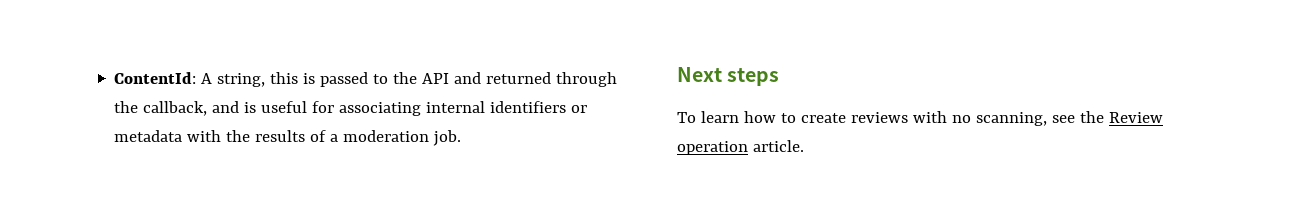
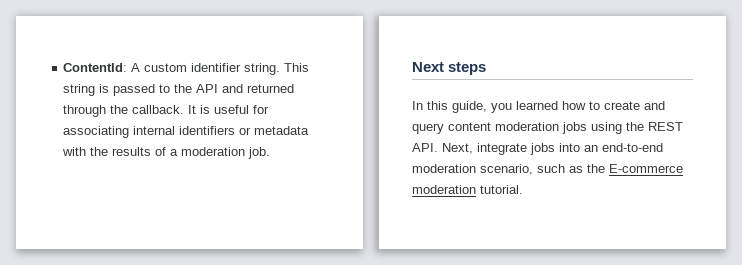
- ContentId: A string, this is passed to the API and returned through the callback, and is useful for associating internal identifiers or metadata with the results of a moderation job.
+ ContentId: A custom identifier string. This string is passed to the API and returned through the callback. It is useful for associating internal identifiers or metadata with the results of a moderation job.
- To learn how to create reviews with no scanning, see the Review operation article.
+ In this guide, you learned how to create and query content moderation jobs using the REST API. Next, integrate jobs into an end-to-end moderation scenario, such as the E-commerce moderation tutorial.

